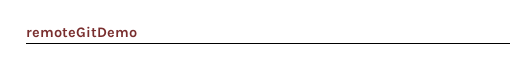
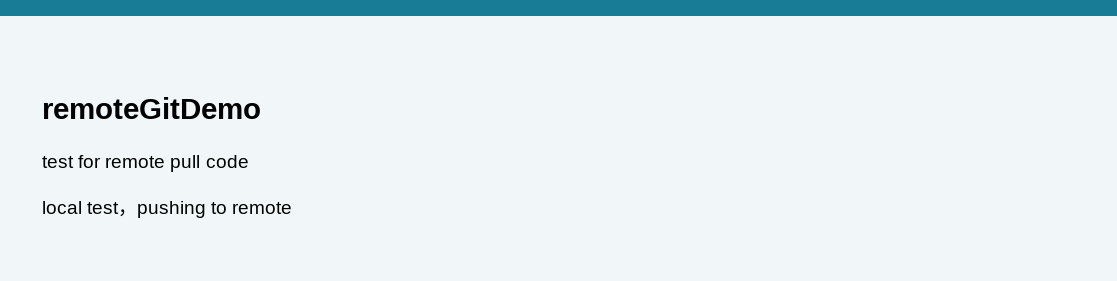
+ test for remote pull code
+ local test，pushing to remote

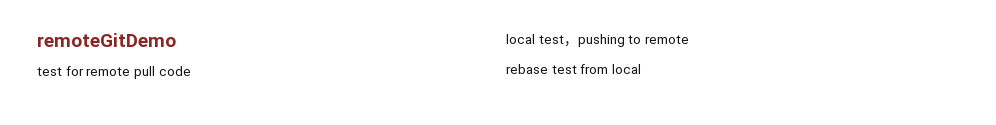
+ rebase test from local

